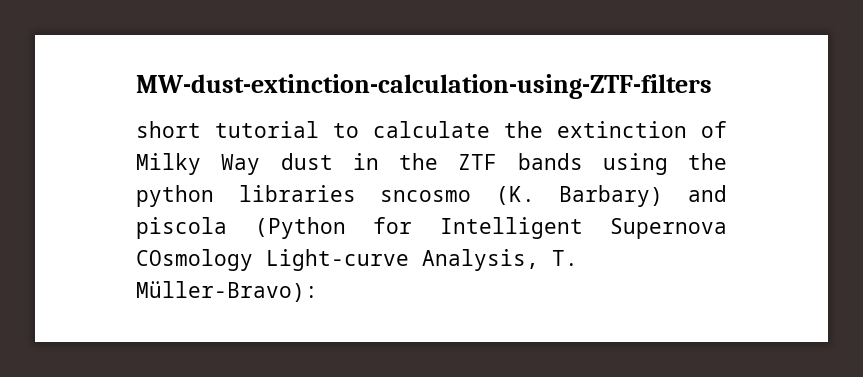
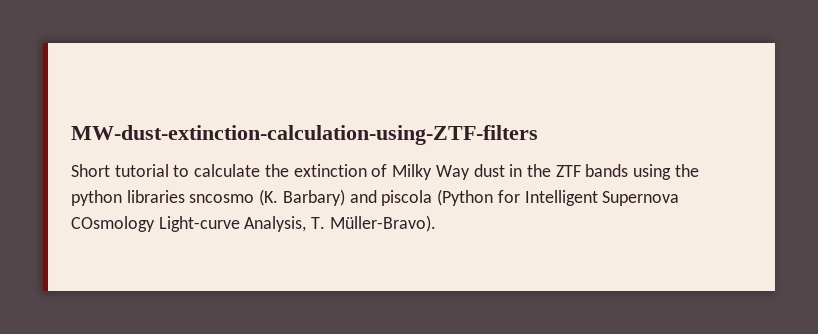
- short tutorial to calculate the extinction of Milky Way dust in the ZTF bands using the python libraries sncosmo (K. Barbary) and piscola (Python for Intelligent Supernova COsmology Light-curve Analysis, T. Müller-Bravo):
+ Short tutorial to calculate the extinction of Milky Way dust in the ZTF bands using the python libraries sncosmo (K. Barbary) and piscola (Python for Intelligent Supernova COsmology Light-curve Analysis, T. Müller-Bravo).

